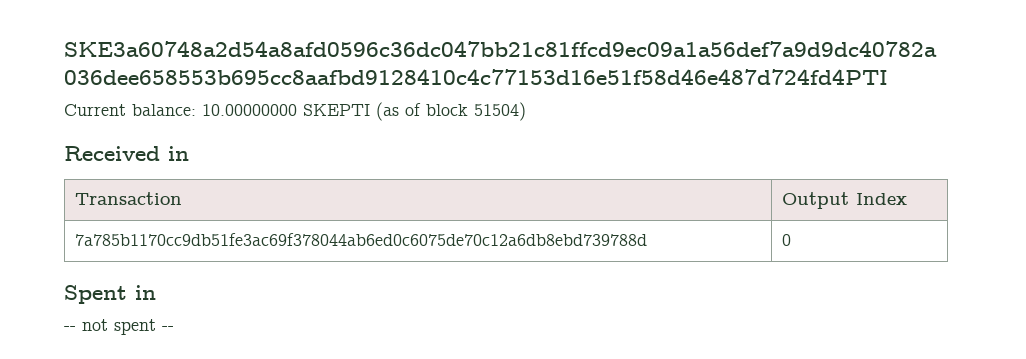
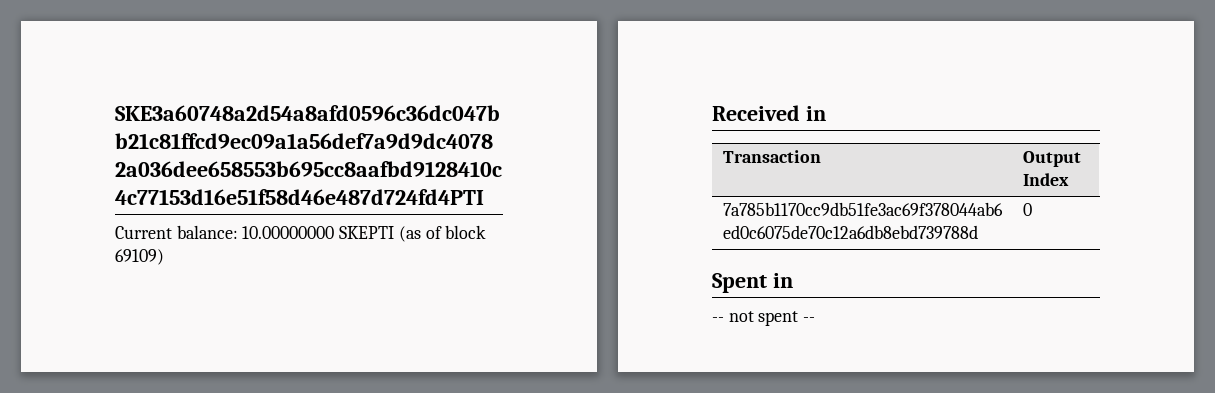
- Current balance: 10.00000000 SKEPTI (as of block 51504)
+ Current balance: 10.00000000 SKEPTI (as of block 69109)

